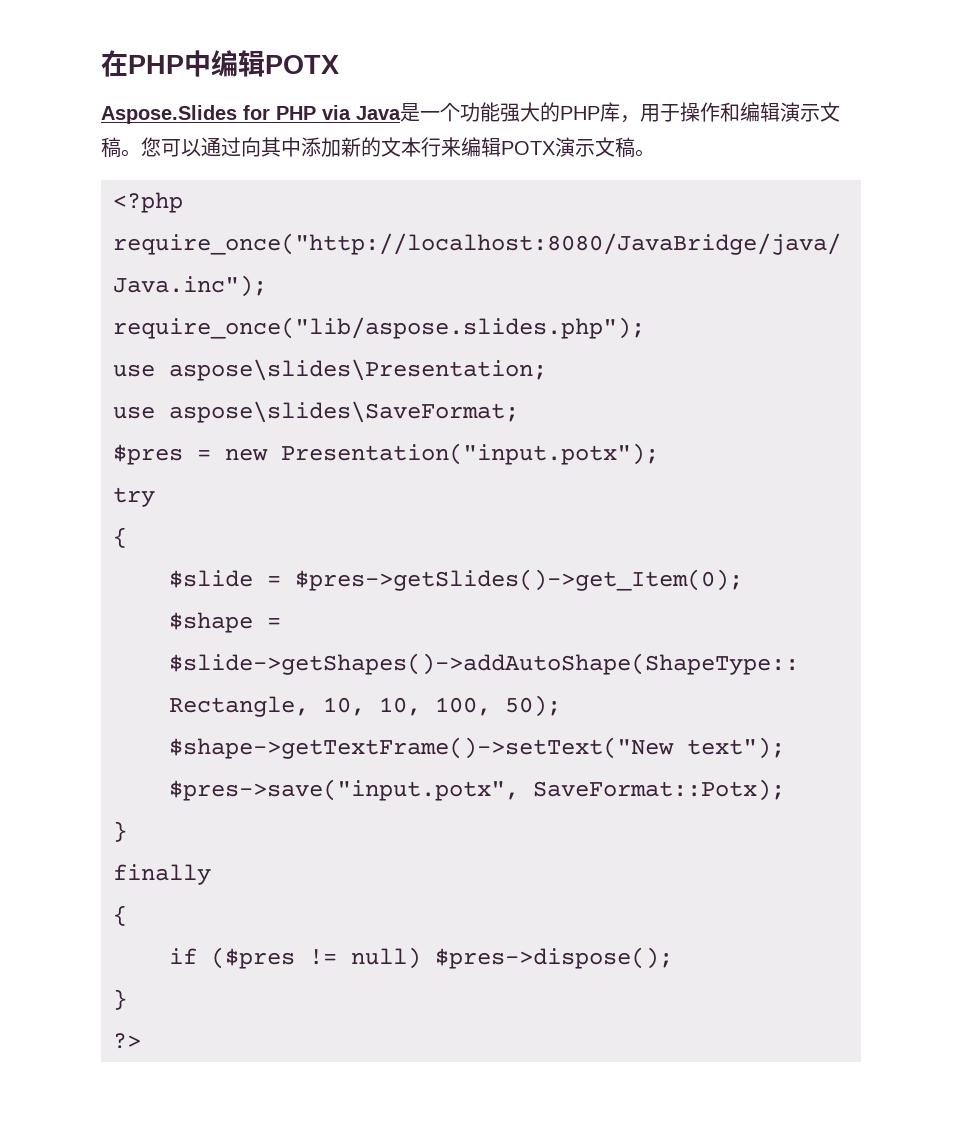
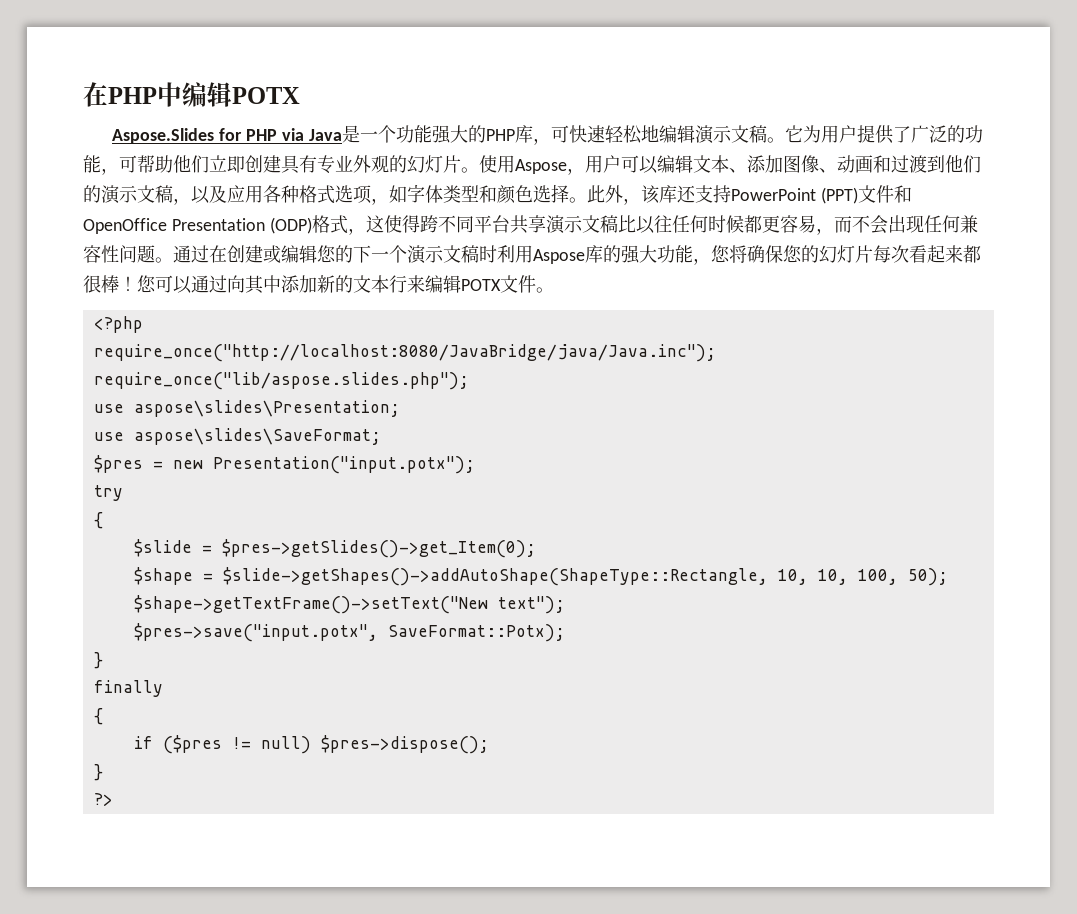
- Aspose.Slides for PHP via Java是一个功能强大的PHP库，用于操作和编辑演示文稿。
+ Aspose.Slides for PHP via Java是一个功能强大的PHP库，可快速轻松地编辑演示文稿。
+ 它为用户提供了广泛的功能，可帮助他们立即创建具有专业外观的幻灯片。使用Aspose，用户可以编辑文本、添加图像、动画和过渡到他们的演示文稿，以及应用各种格式选项，如字体类型和颜色选择。此外，该库还支持PowerPoint (PPT)文件和OpenOffice Presentation (ODP)格式，这使得跨不同平台共享演示文稿比以往任何时候都更容易，而不会出现任何兼容性问题。通过在创建或编辑您的下一个演示文稿时利用Aspose库的强大功能，您将确保您的幻灯片每次看起来都很棒！
- 您可以通过向其中添加新的文本行来编辑POTX演示文稿。
+ 您可以通过向其中添加新的文本行来编辑POTX文件。

